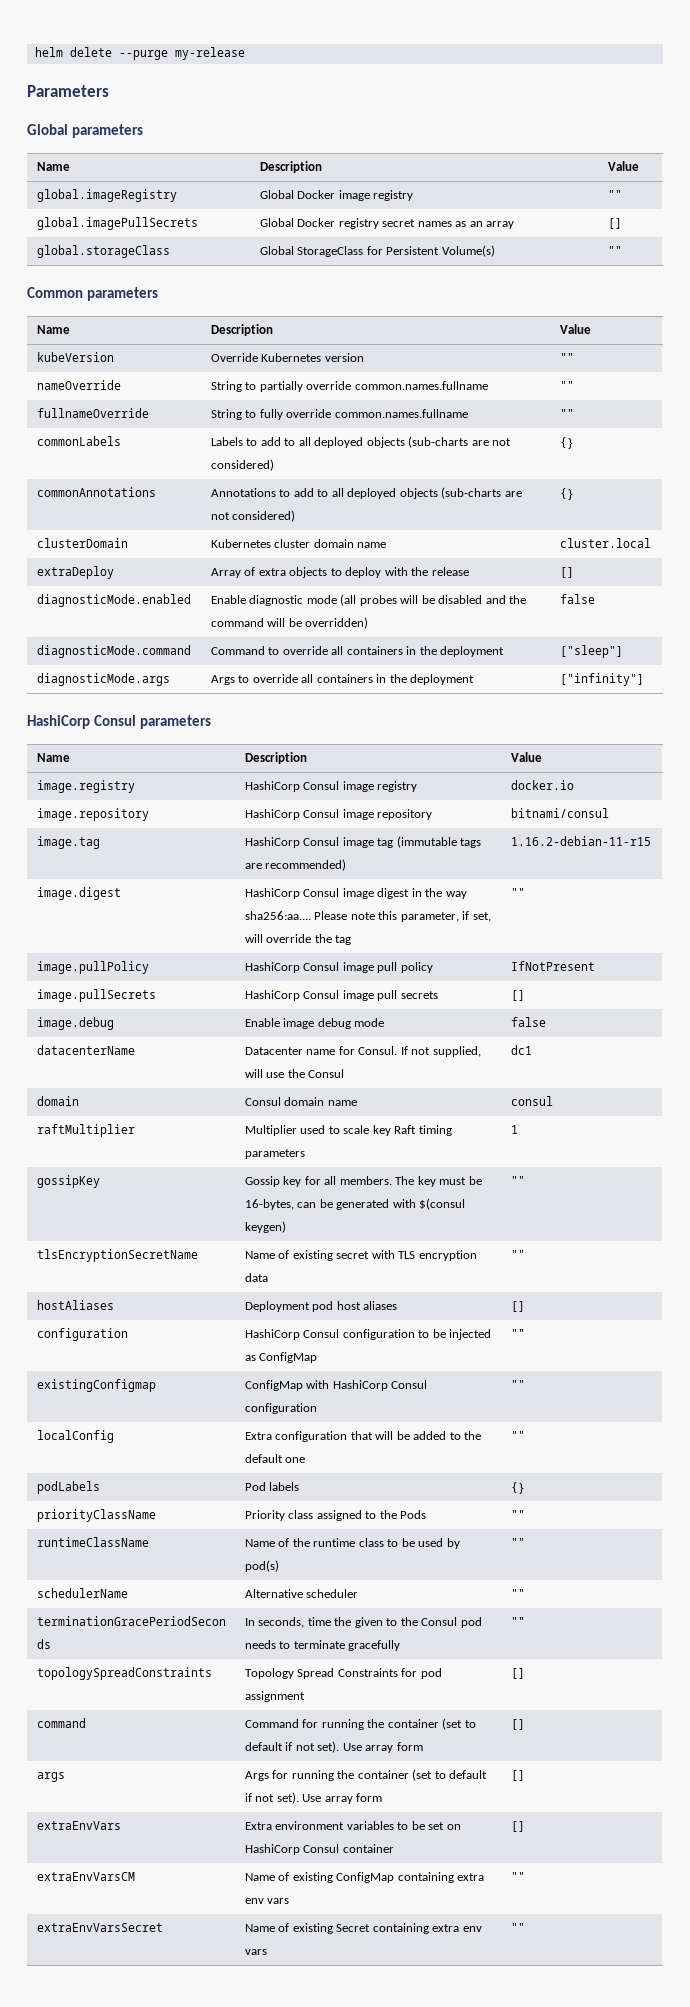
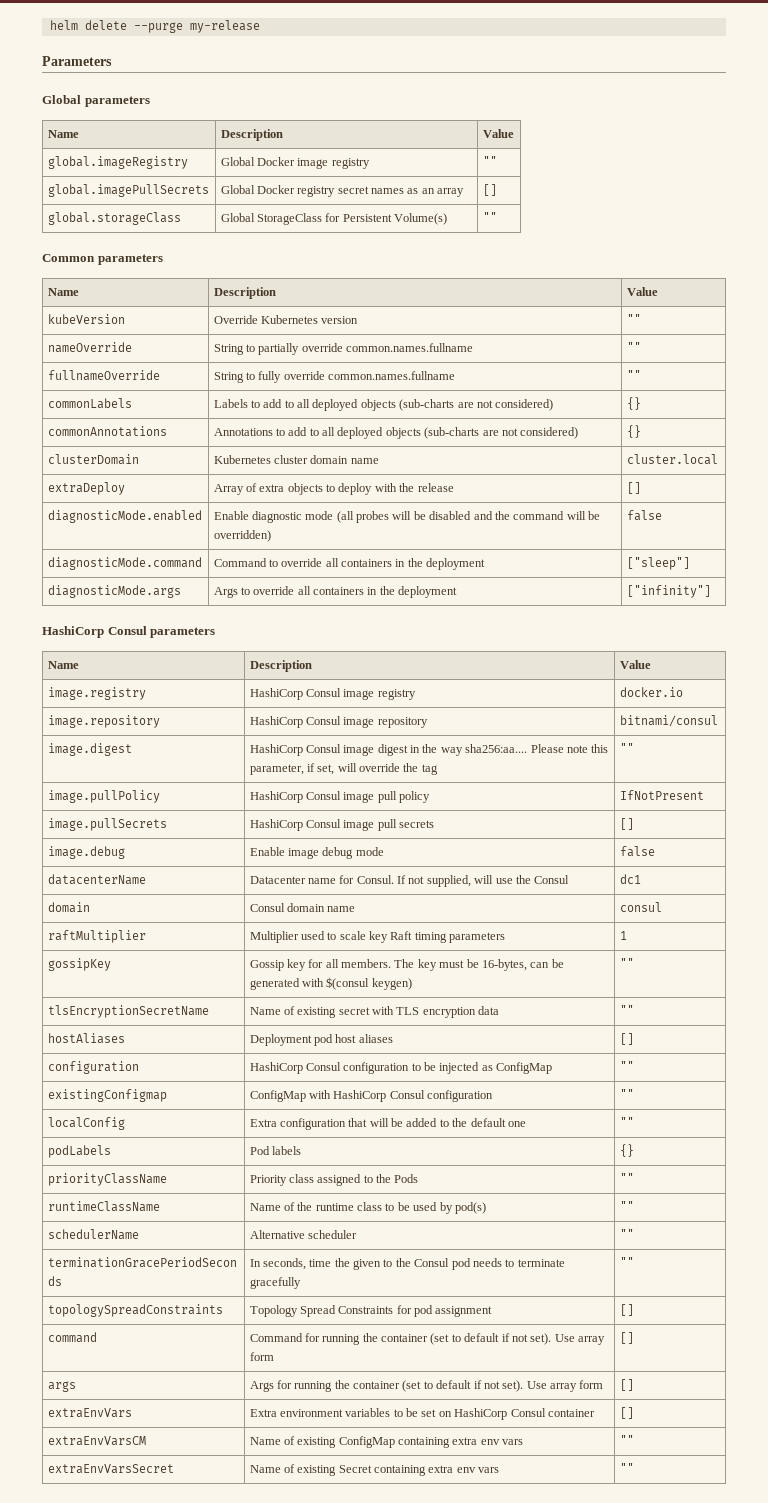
- image.tag | HashiCorp Consul image tag (immutable tags are recommended) | 1.16.2-debian-11-r15

